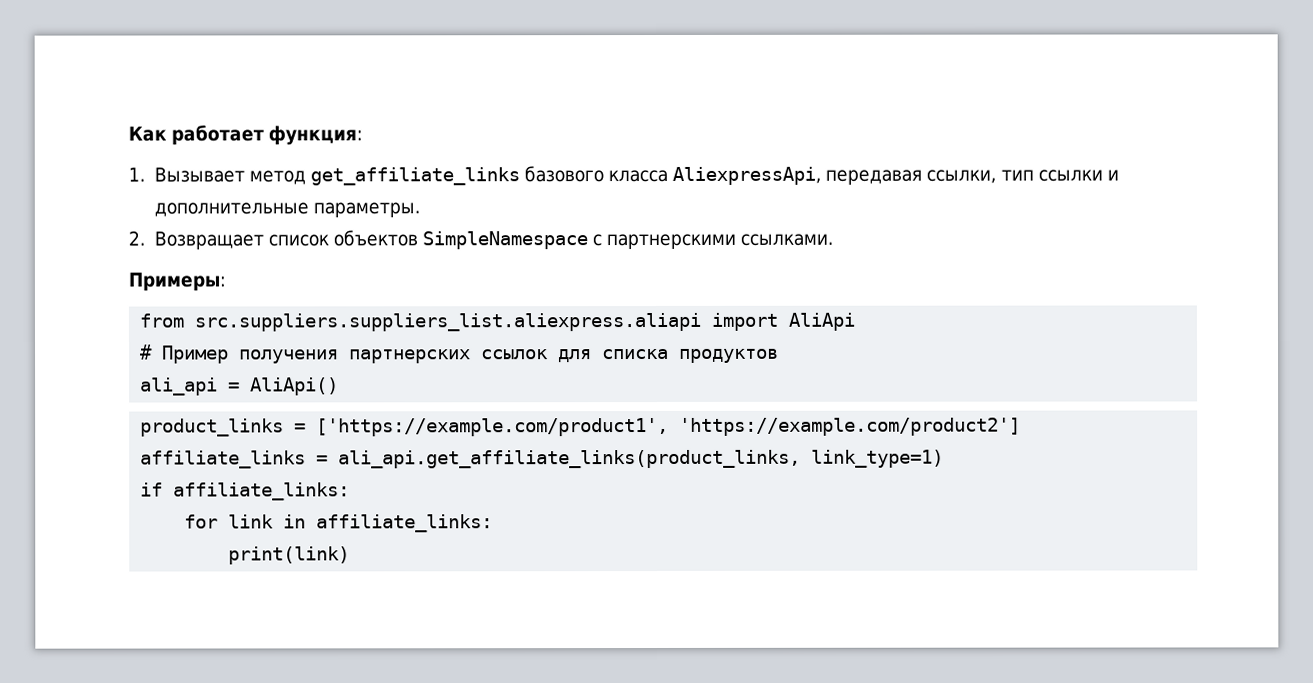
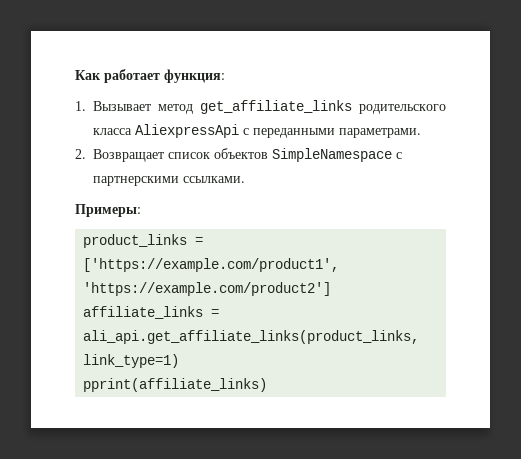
- 1. Вызывает метод get_affiliate_links базового класса AliexpressApi, передавая ссылки, тип ссылки и дополнительные параметры.
+ 1. Вызывает метод get_affiliate_links родительского класса AliexpressApi с переданными параметрами.
- from src.suppliers.suppliers_list.aliexpress.aliapi import AliApi
- # Пример получения партнерских ссылок для списка продуктов
- ali_api = AliApi()
- if affiliate_links:
- for link in affiliate_links:
- print(link)
+ pprint(affiliate_links)

